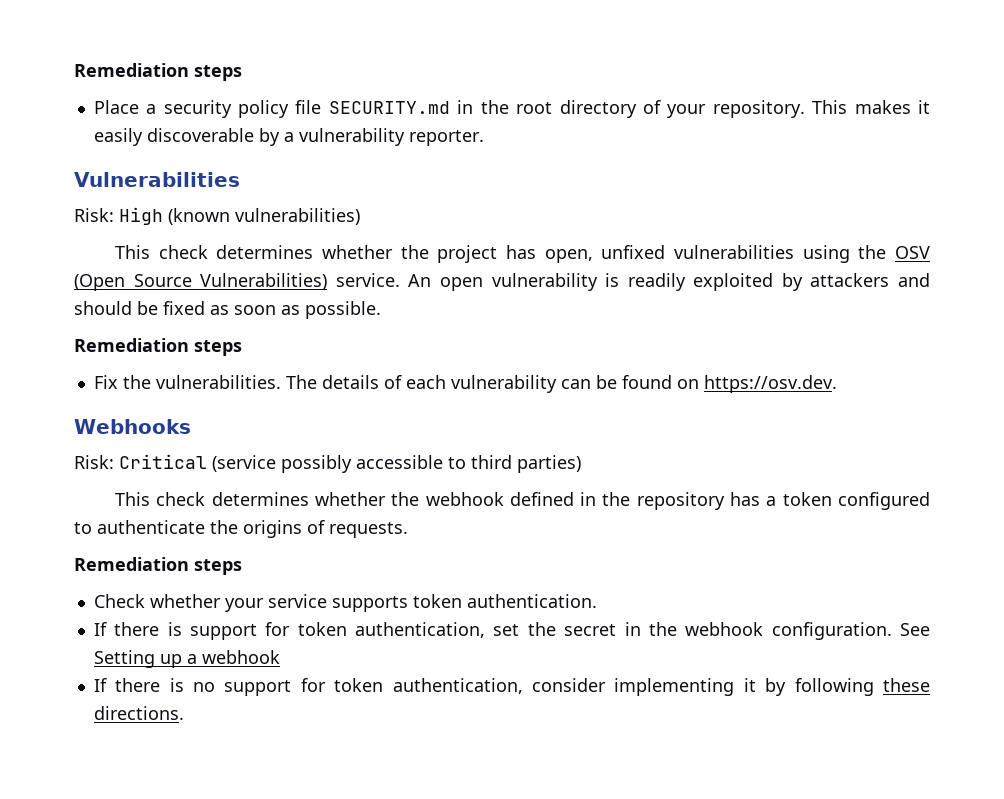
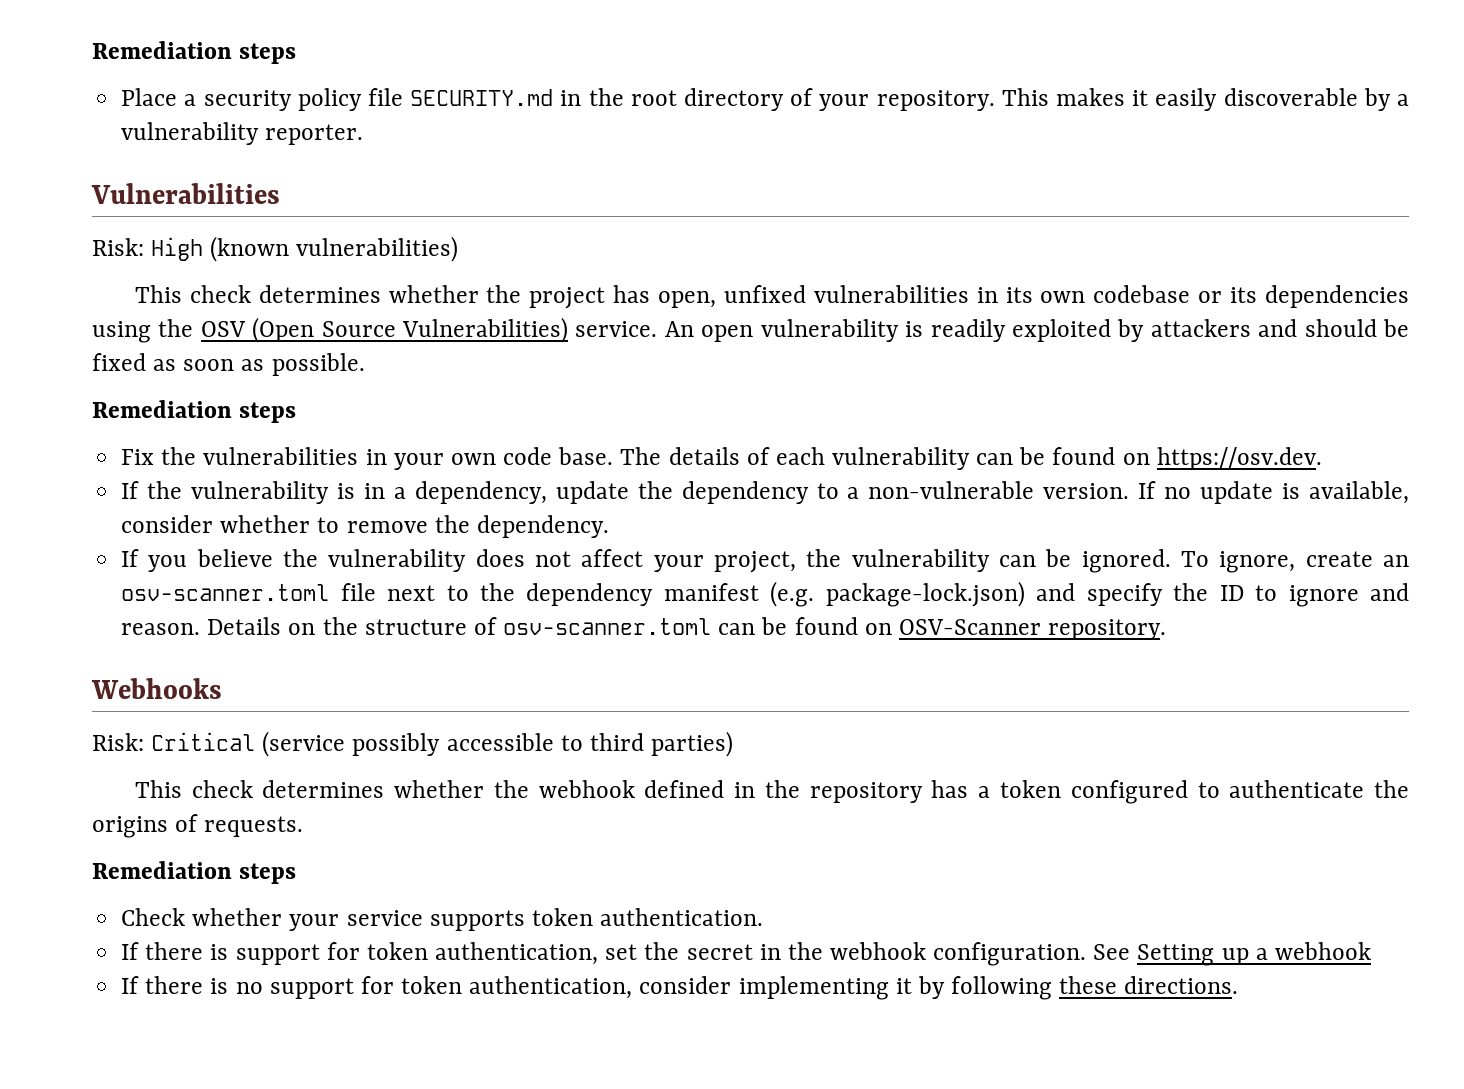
- This check determines whether the project has open, unfixed vulnerabilities using the OSV (Open Source Vulnerabilities) service.
+ This check determines whether the project has open, unfixed vulnerabilities in its own codebase or its dependencies using the OSV (Open Source Vulnerabilities) service.
- Fix the vulnerabilities.
+ Fix the vulnerabilities in your own code base.
+ If the vulnerability is in a dependency, update the dependency to a non-vulnerable version. If no update is available, consider whether to remove the dependency.
+ If you believe the vulnerability does not affect your project, the vulnerability can be ignored. To ignore, create an osv-scanner.toml file next to the dependency manifest (e.g. package-lock.json) and specify the ID to ignore and reason. Details on the structure of osv-scanner.toml can be found on OSV-Scanner repository.

